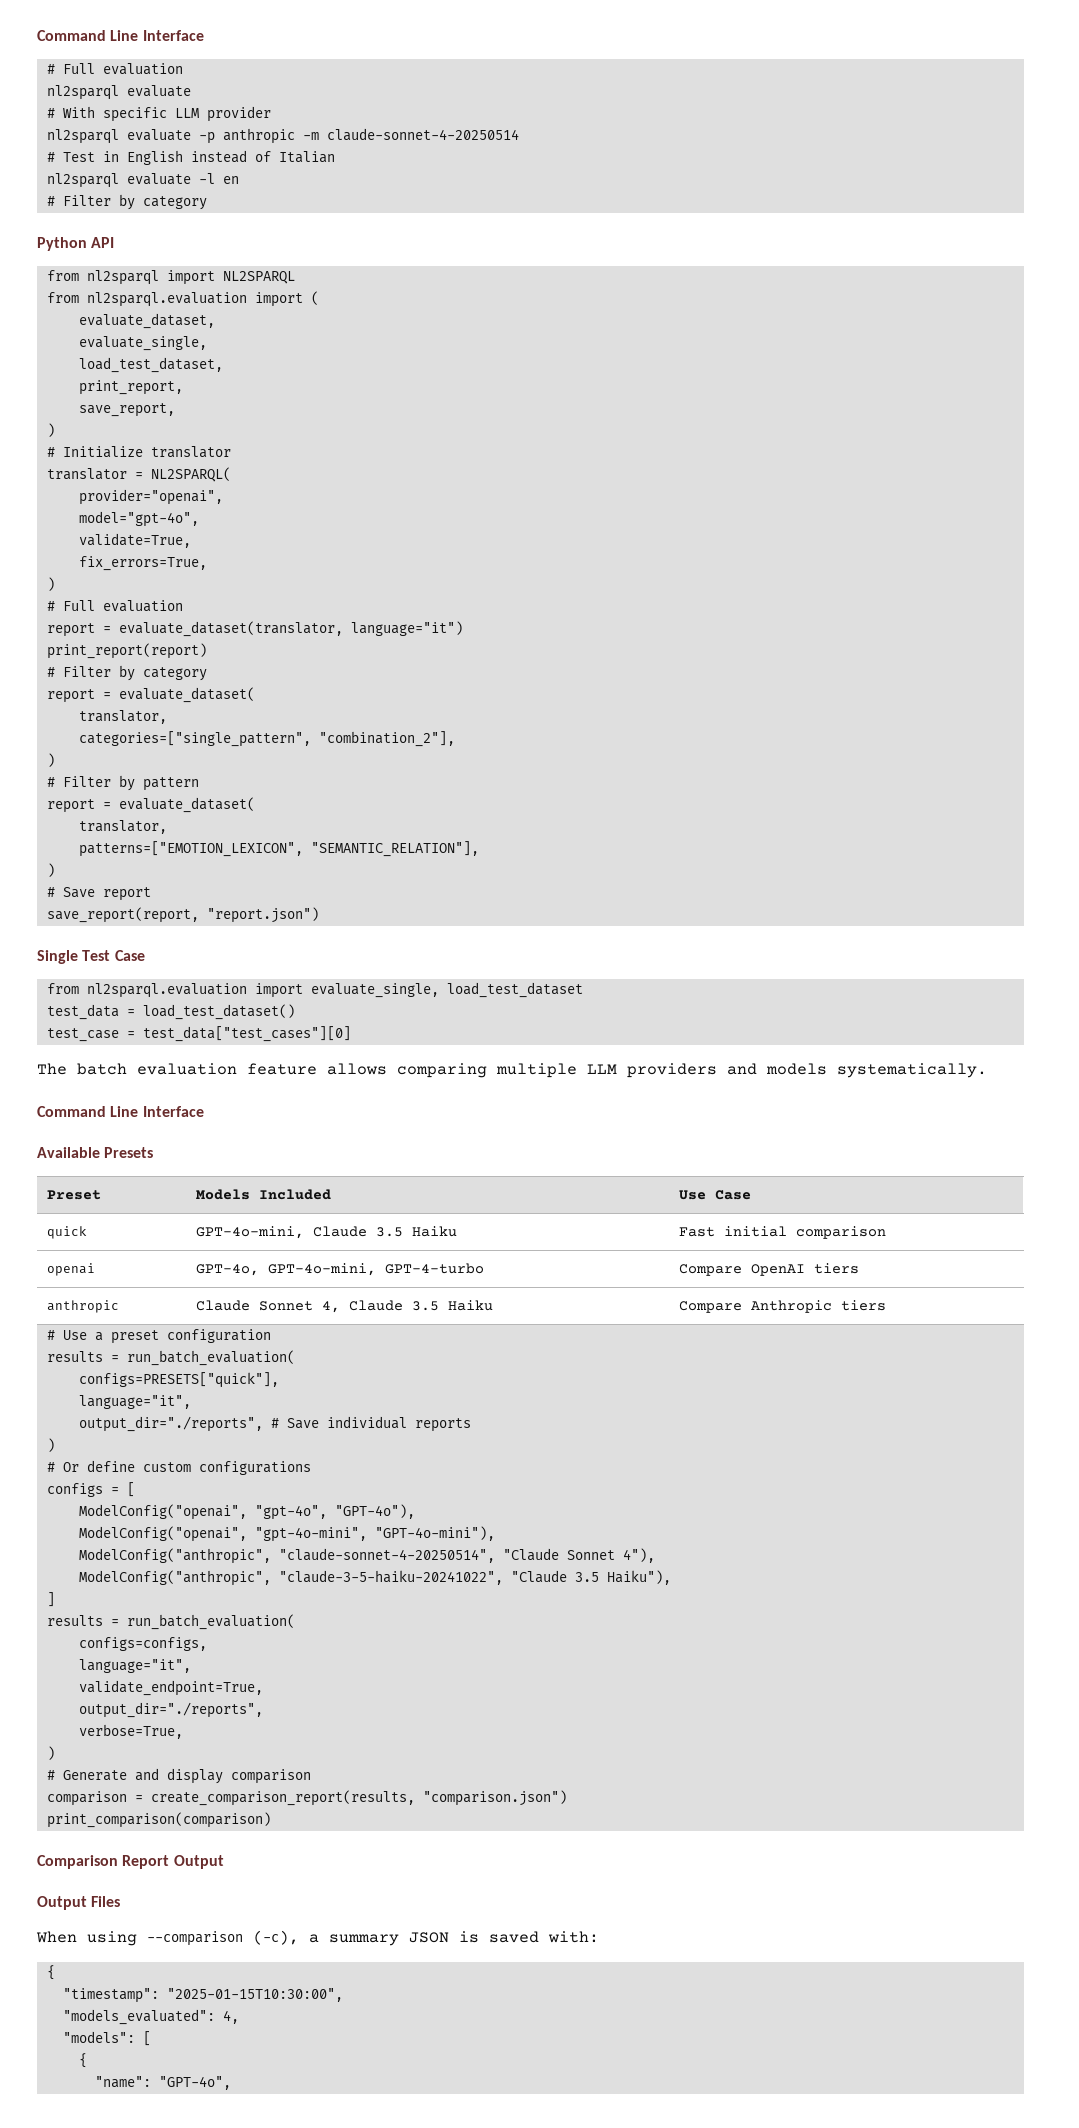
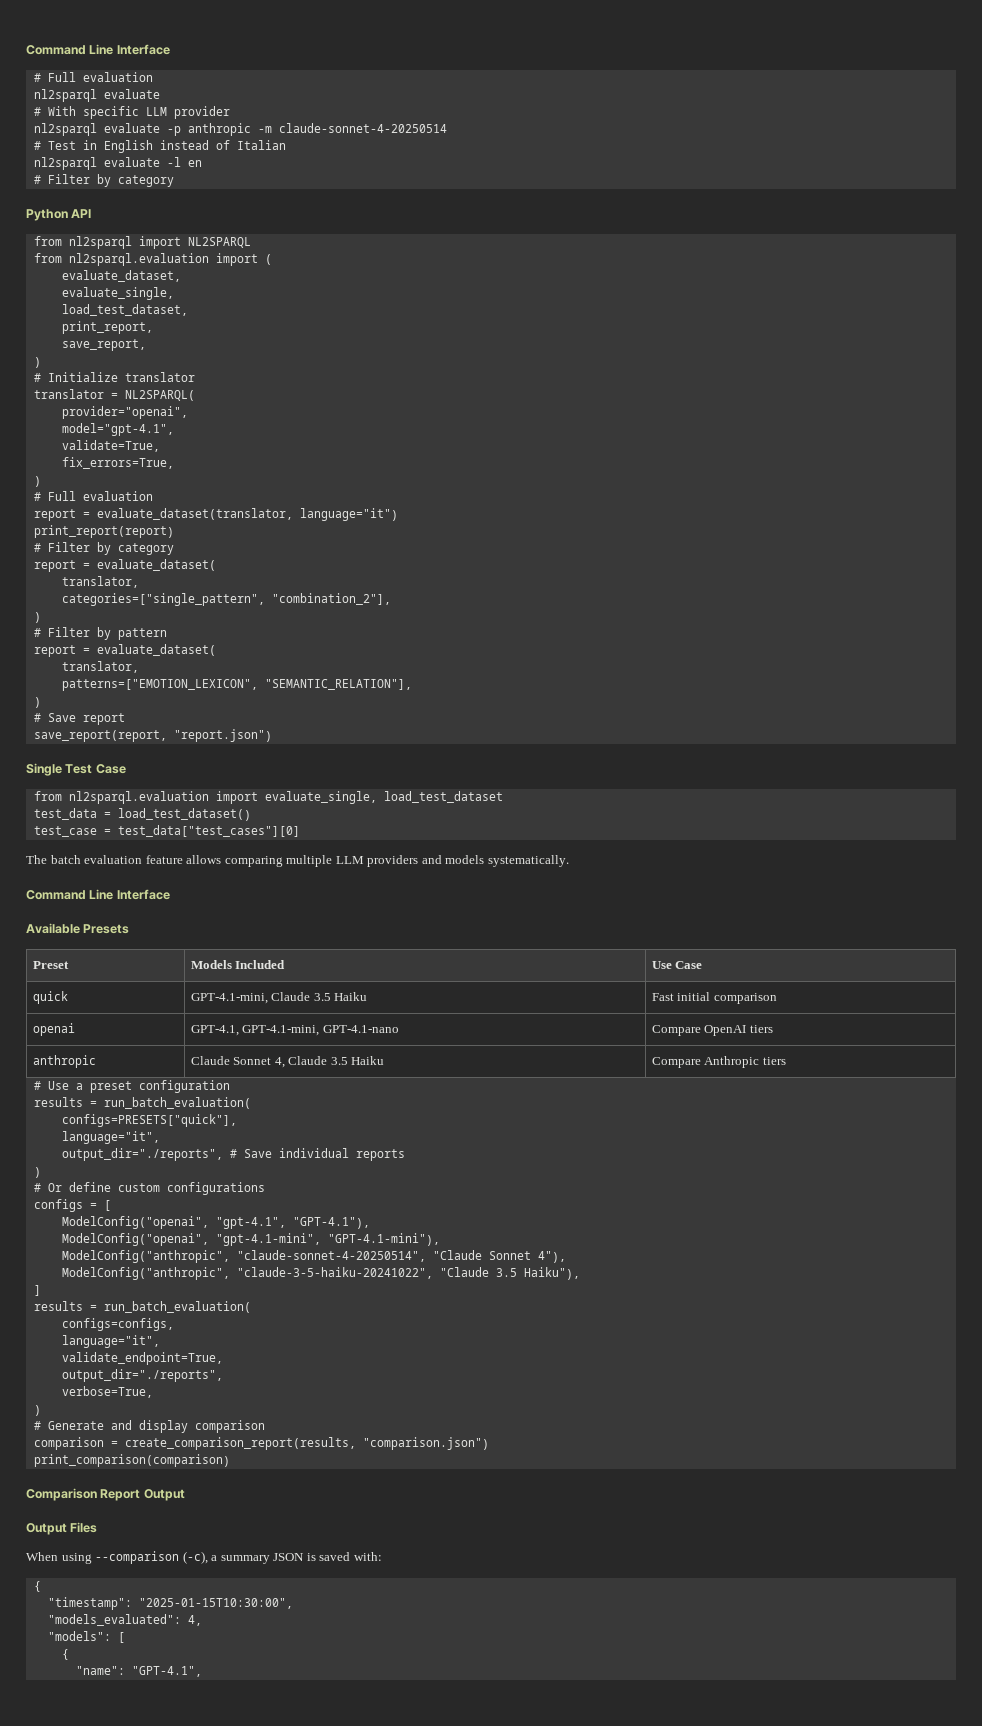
- model="gpt-4o",
+ model="gpt-4.1",
- quick | GPT-4o-mini, Claude 3.5 Haiku | Fast initial comparison
+ quick | GPT-4.1-mini, Claude 3.5 Haiku | Fast initial comparison
- openai | GPT-4o, GPT-4o-mini, GPT-4-turbo | Compare OpenAI tiers
+ openai | GPT-4.1, GPT-4.1-mini, GPT-4.1-nano | Compare OpenAI tiers
- ModelConfig("openai", "gpt-4o", "GPT-4o"),
- ModelConfig("openai", "gpt-4o-mini", "GPT-4o-mini"),
+ ModelConfig("openai", "gpt-4.1", "GPT-4.1"),
+ ModelConfig("openai", "gpt-4.1-mini", "GPT-4.1-mini"),
- "name": "GPT-4o",
+ "name": "GPT-4.1",

